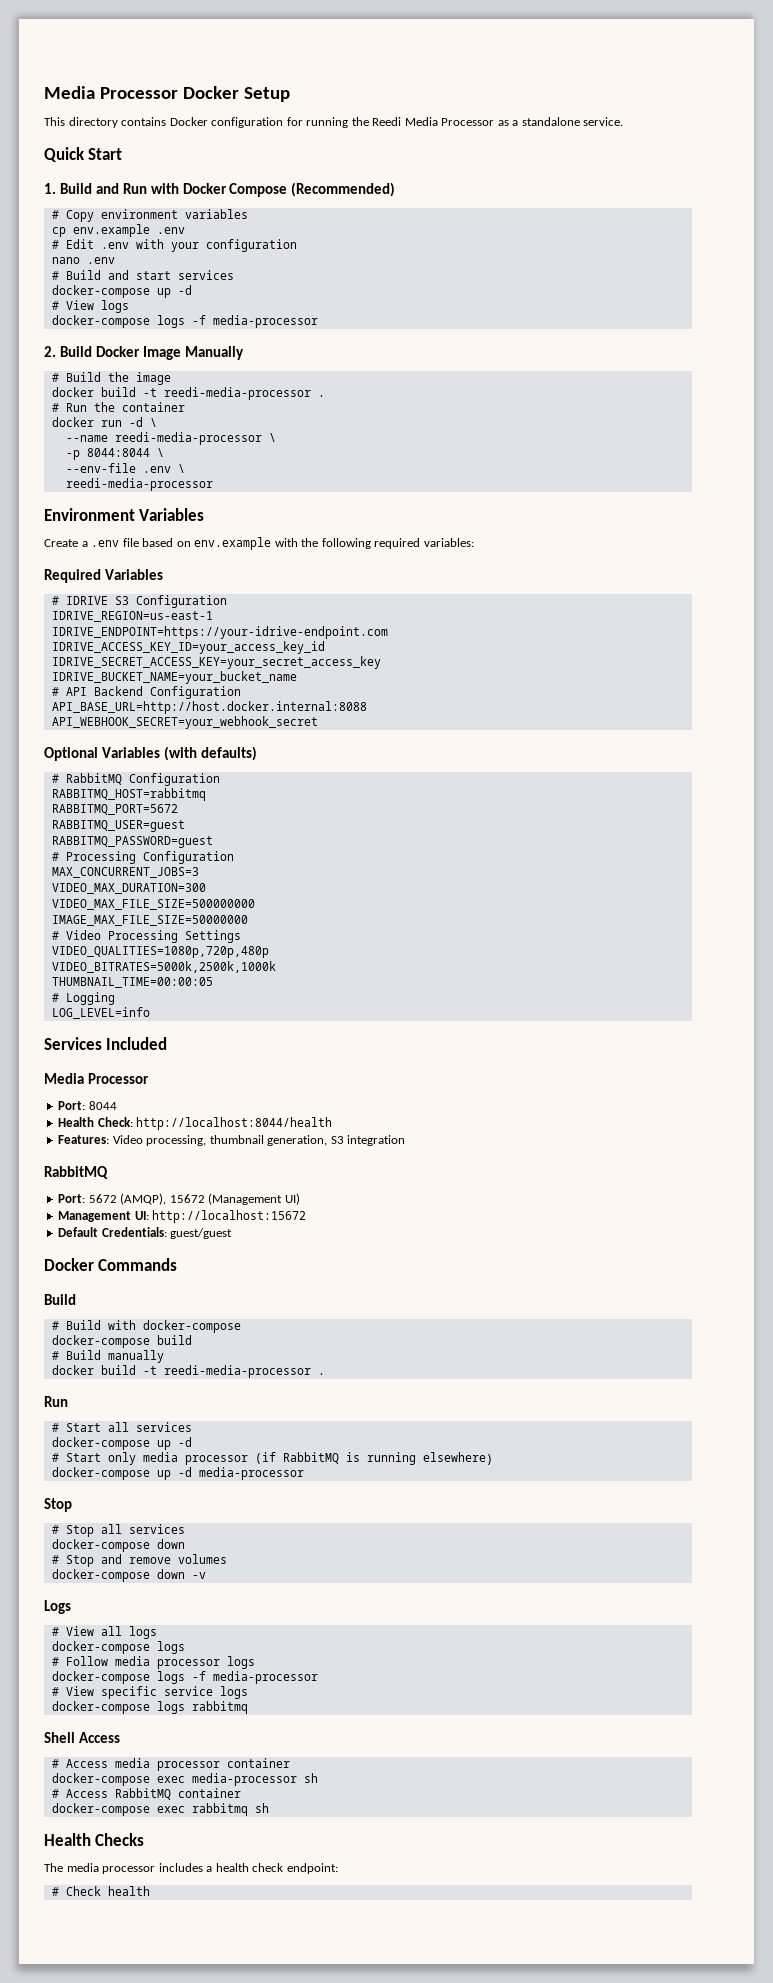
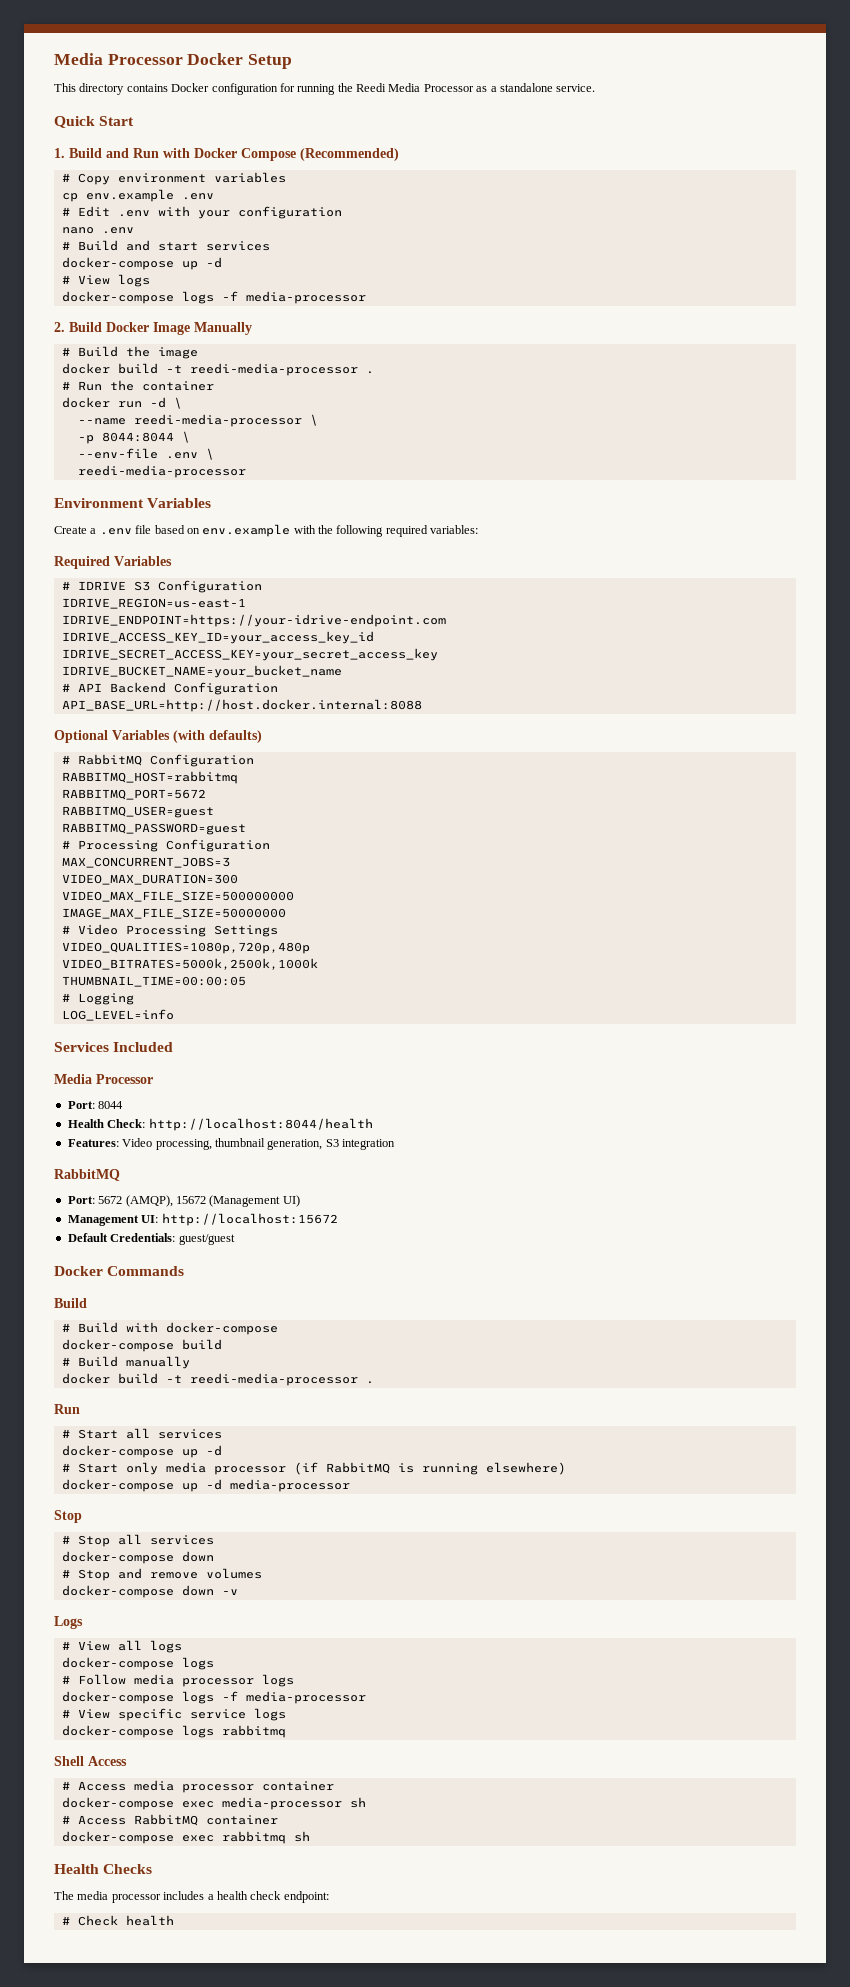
- API_WEBHOOK_SECRET=your_webhook_secret

